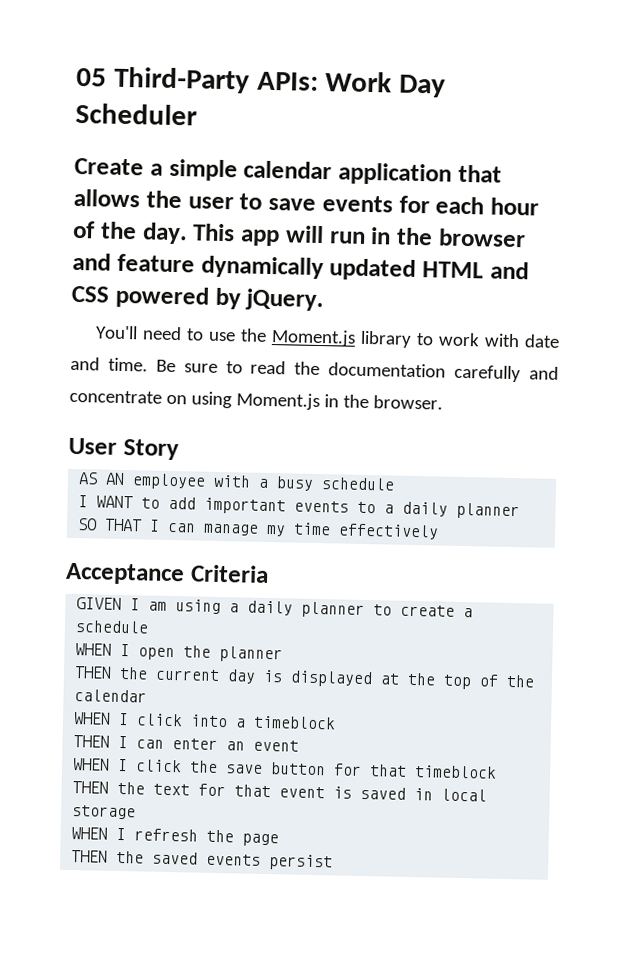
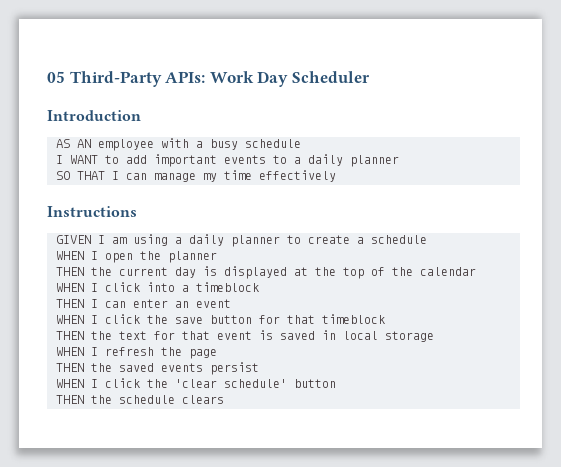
- Create a simple calendar application that allows the user to save events for each hour of the day. This app will run in the browser and feature dynamically updated HTML and CSS powered by jQuery.
- You'll need to use the Moment.js library to work with date and time. Be sure to read the documentation carefully and concentrate on using Moment.js in the browser.
- User Story
+ Introduction
- Acceptance Criteria
+ Instructions
+ WHEN I click the 'clear schedule' button
+ THEN the schedule clears

